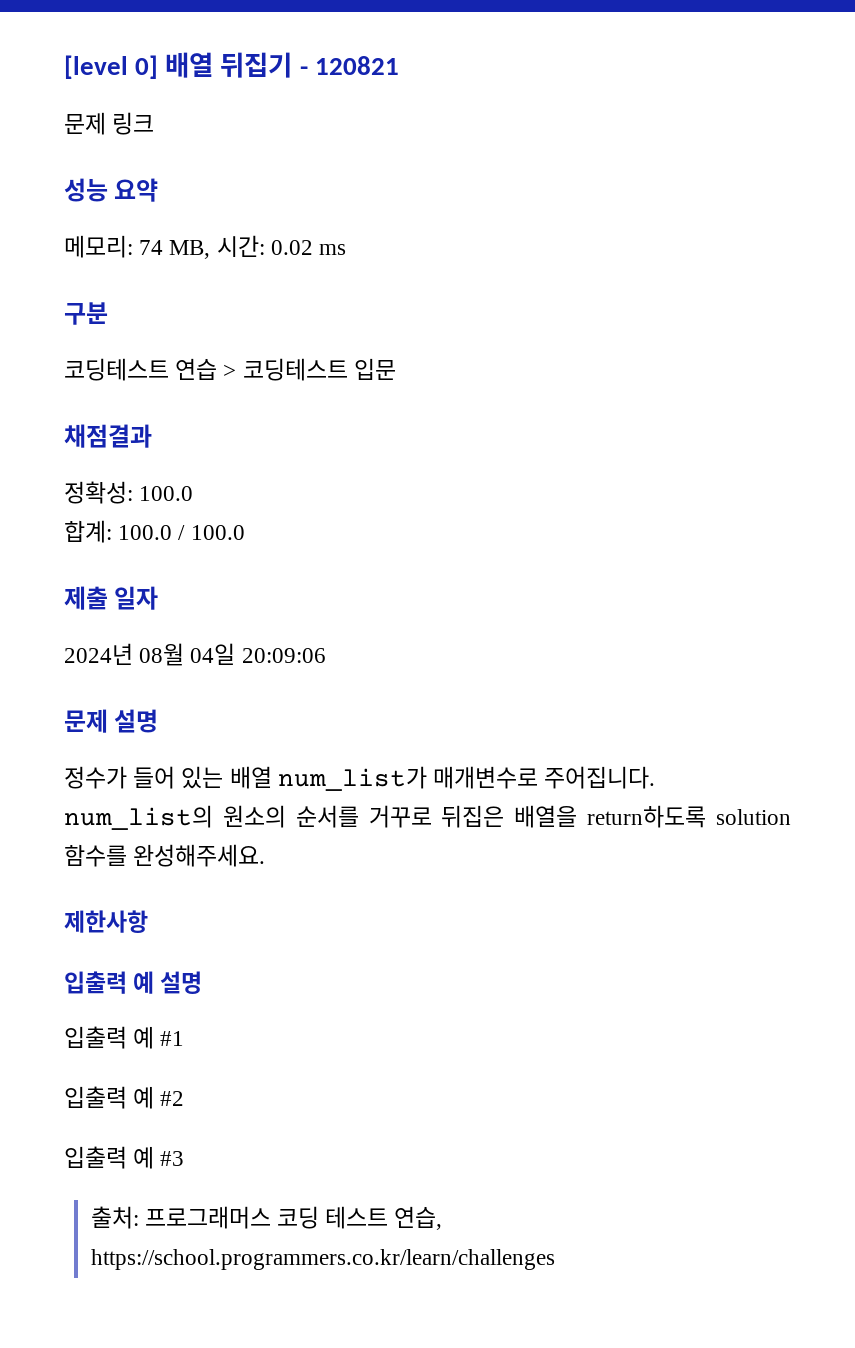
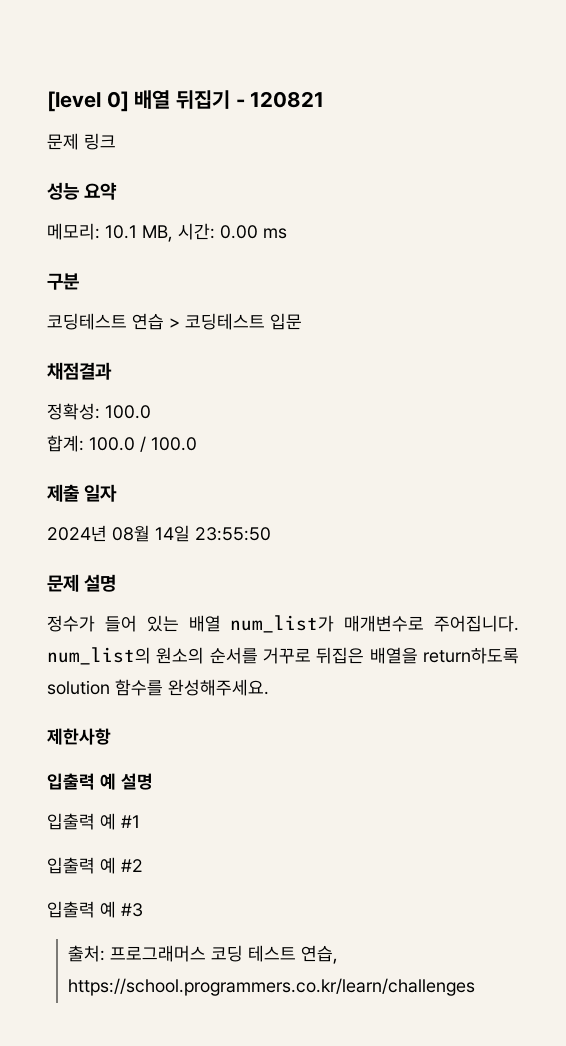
- 메모리: 74 MB, 시간: 0.02 ms
+ 메모리: 10.1 MB, 시간: 0.00 ms
- 2024년 08월 04일 20:09:06
+ 2024년 08월 14일 23:55:50

